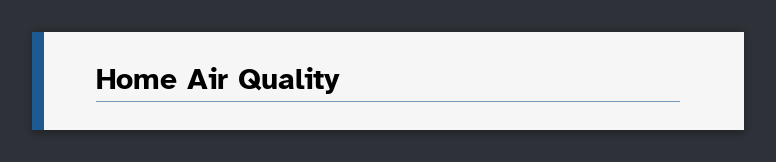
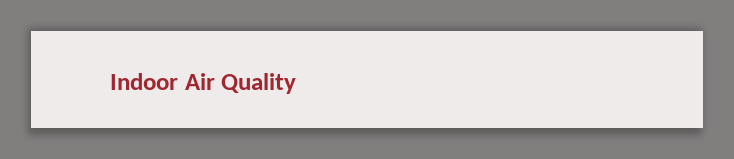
- Home Air Quality
+ Indoor Air Quality

